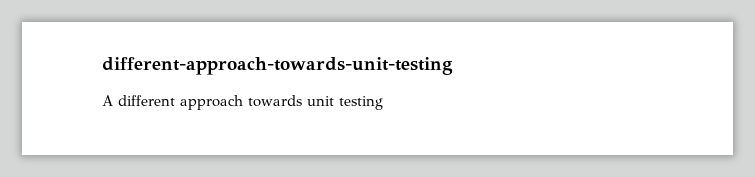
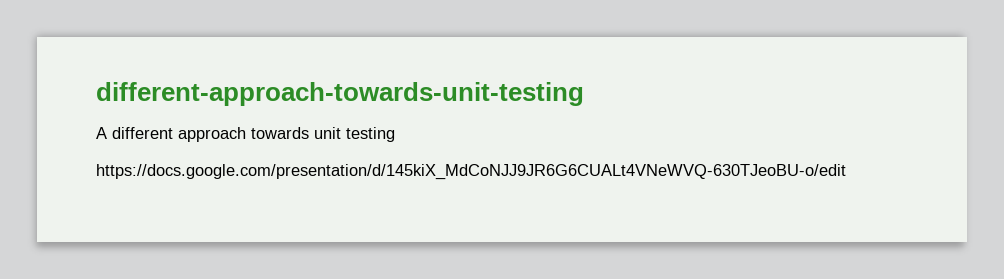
+ https://docs.google.com/presentation/d/145kiX_MdCoNJJ9JR6G6CUALt4VNeWVQ-630TJeoBU-o/edit

